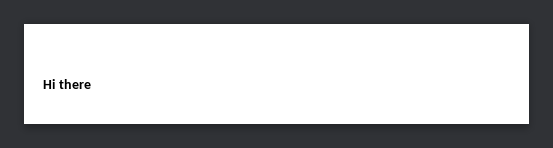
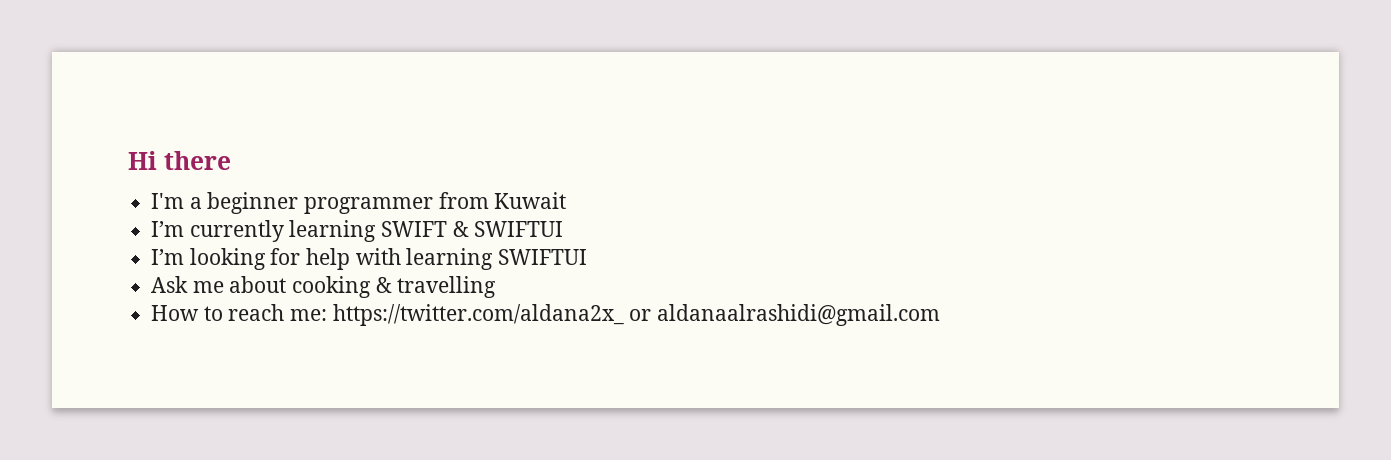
+ I'm a beginner programmer from Kuwait
+ I’m currently learning SWIFT & SWIFTUI
+ I’m looking for help with learning SWIFTUI
+ Ask me about cooking & travelling
+ How to reach me: https://twitter.com/aldana2x_ or aldanaalrashidi@gmail.com

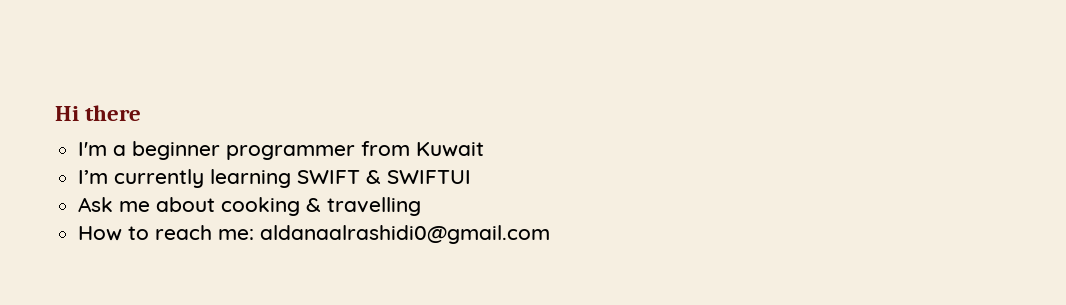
- I’m looking for help with learning SWIFTUI
- How to reach me: https://twitter.com/aldana2x_ or aldanaalrashidi@gmail.com
+ How to reach me: aldanaalrashidi0@gmail.com

